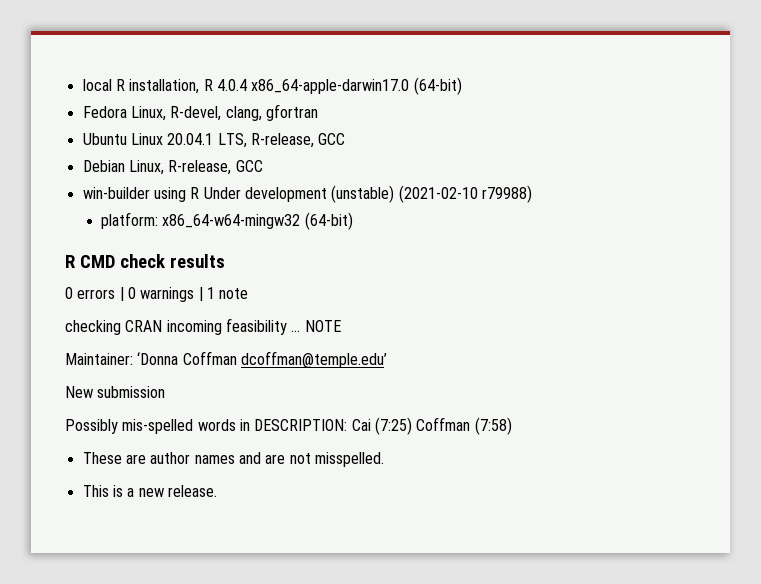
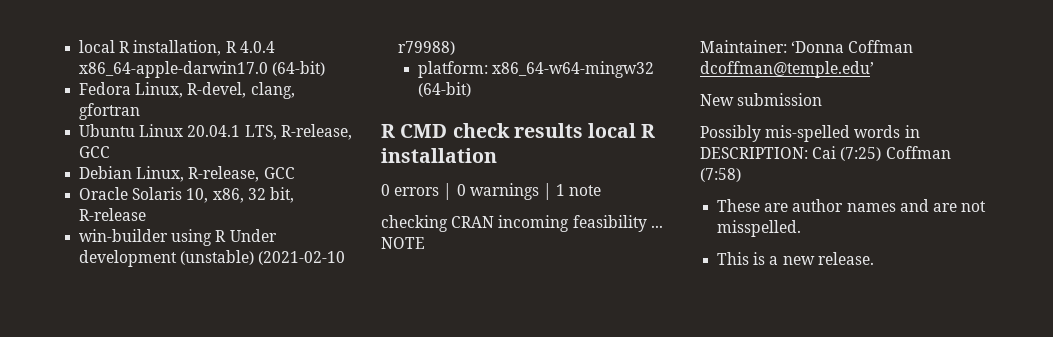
+ Oracle Solaris 10, x86, 32 bit, R-release
- R CMD check results
+ R CMD check results local R installation

